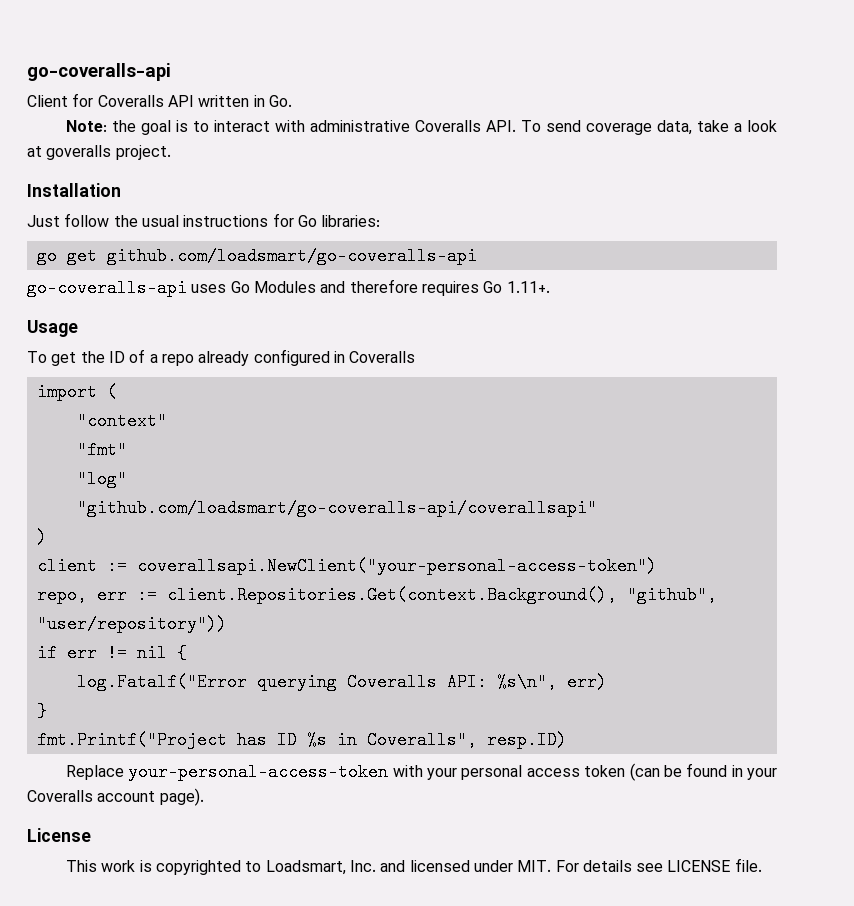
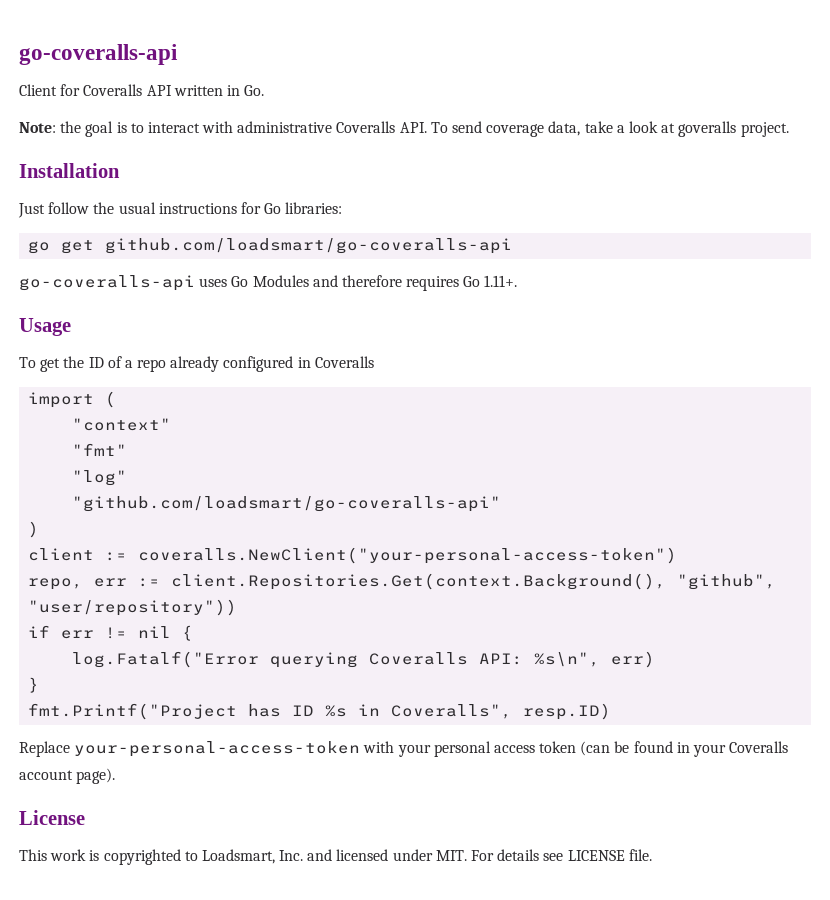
- "github.com/loadsmart/go-coveralls-api/coverallsapi"
+ "github.com/loadsmart/go-coveralls-api"
- client := coverallsapi.NewClient("your-personal-access-token")
+ client := coveralls.NewClient("your-personal-access-token")

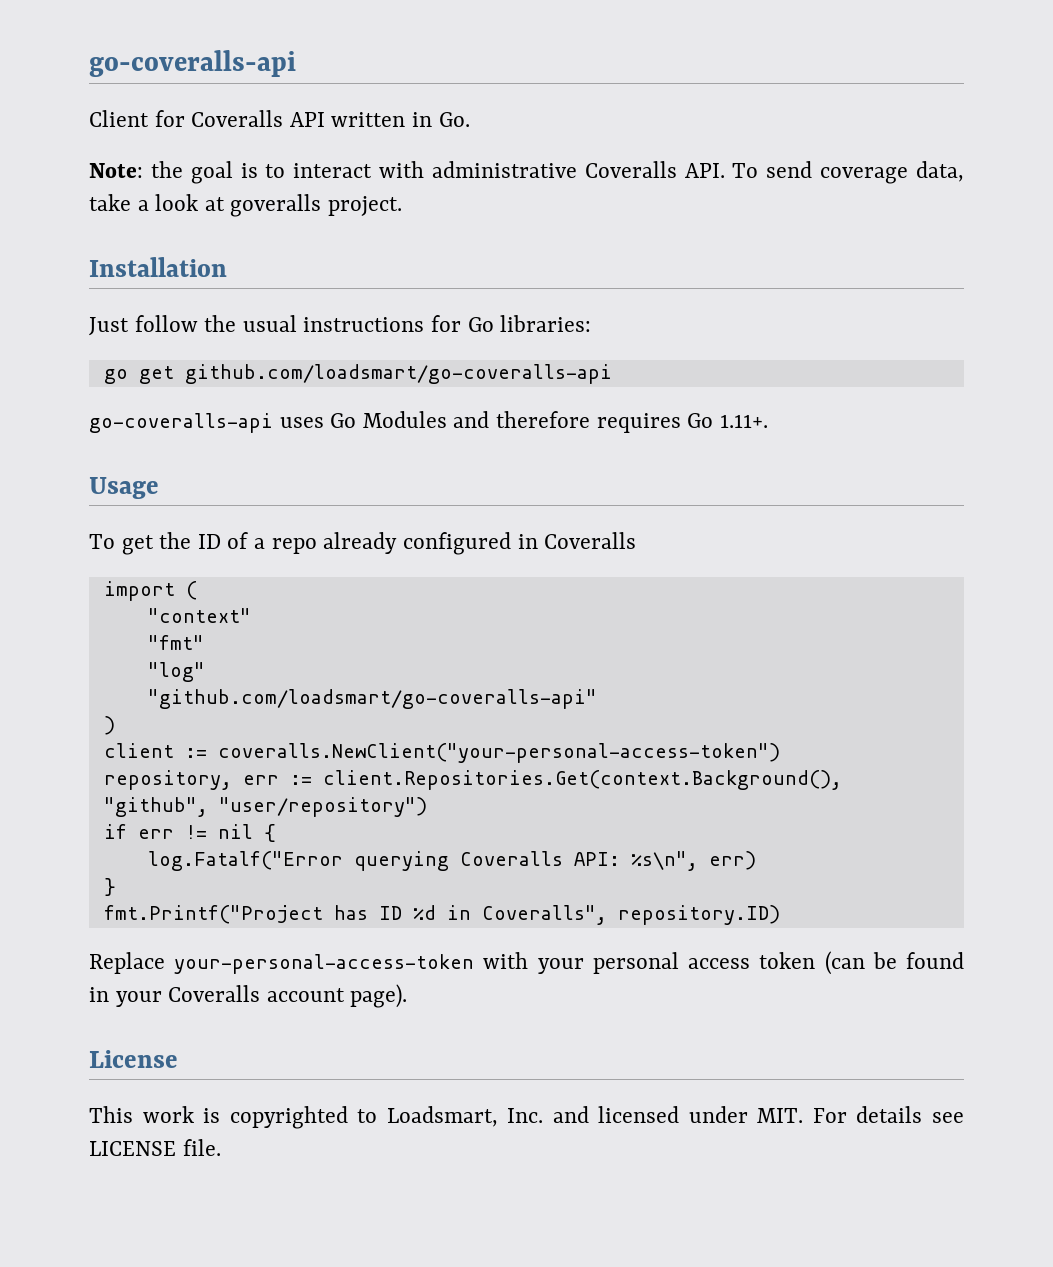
- repo, err := client.Repositories.Get(context.Background(), "github", "user/repository"))
+ repository, err := client.Repositories.Get(context.Background(), "github", "user/repository")
- fmt.Printf("Project has ID %s in Coveralls", resp.ID)
+ fmt.Printf("Project has ID %d in Coveralls", repository.ID)

